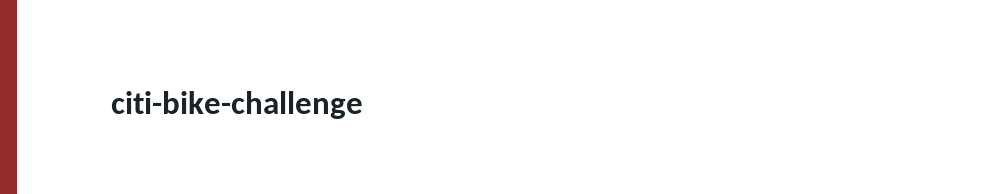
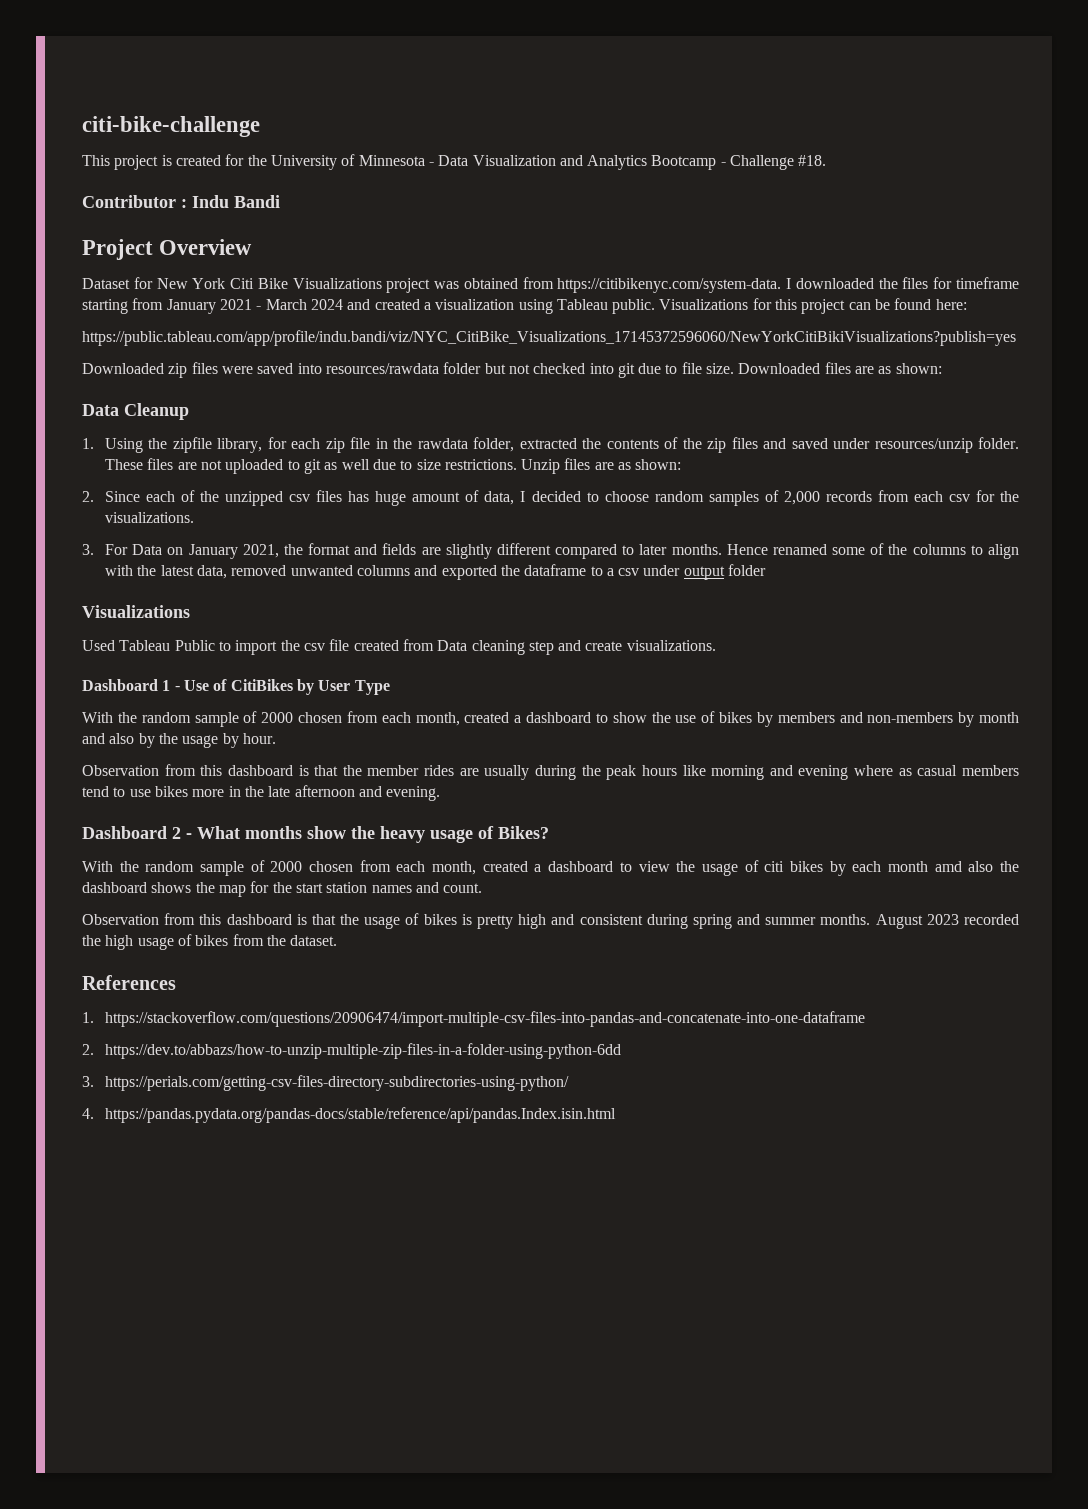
+ This project is created for the University of Minnesota - Data Visualization and Analytics Bootcamp - Challenge #18.
+ Contributor : Indu Bandi
+ Project Overview
+ Dataset for New York Citi Bike Visualizations project was obtained from https://citibikenyc.com/system-data. I downloaded the files for timeframe starting from January 2021 - March 2024 and created a visualization using Tableau public. Visualizations for this project can be found here:
+ https://public.tableau.com/app/profile/indu.bandi/viz/NYC_CitiBike_Visualizations_17145372596060/NewYorkCitiBikiVisualizations?publish=yes
+ Downloaded zip files were saved into resources/rawdata folder but not checked into git due to file size. Downloaded files are as shown:
+ Data Cleanup
+ 1. Using the zipfile library, for each zip file in the rawdata folder, extracted the contents of the zip files and saved under resources/unzip folder. These files are not uploaded to git as well due to size restrictions. Unzip files are as shown:
+ 2. Since each of the unzipped csv files has huge amount of data, I decided to choose random samples of 2,000 records from each csv for the visualizations.
+ 3. For Data on January 2021, the format and fields are slightly different compared to later months. Hence renamed some of the columns to align with the latest data, removed unwanted columns and exported the dataframe to a csv under output folder
+ Visualizations
+ Used Tableau Public to import the csv file created from Data cleaning step and create visualizations.
+ Dashboard 1 - Use of CitiBikes by User Type
+ With the random sample of 2000 chosen from each month, created a dashboard to show the use of bikes by members and non-members by month and also by the usage by hour.
+ Observation from this dashboard is that the member rides are usually during the peak hours like morning and evening where as casual members tend to use bikes more in the late afternoon and evening.
+ Dashboard 2 - What months show the heavy usage of Bikes?
+ With the random sample of 2000 chosen from each month, created a dashboard to view the usage of citi bikes by each month amd also the dashboard shows the map for the start station names and count.
+ Observation from this dashboard is that the usage of bikes is pretty high and consistent during spring and summer months. August 2023 recorded the high usage of bikes from the dataset.
+ References
+ 1. https://stackoverflow.com/questions/20906474/import-multiple-csv-files-into-pandas-and-concatenate-into-one-dataframe
+ 2. https://dev.to/abbazs/how-to-unzip-multiple-zip-files-in-a-folder-using-python-6dd
+ 3. https://perials.com/getting-csv-files-directory-subdirectories-using-python/
+ 4. https://pandas.pydata.org/pandas-docs/stable/reference/api/pandas.Index.isin.html

